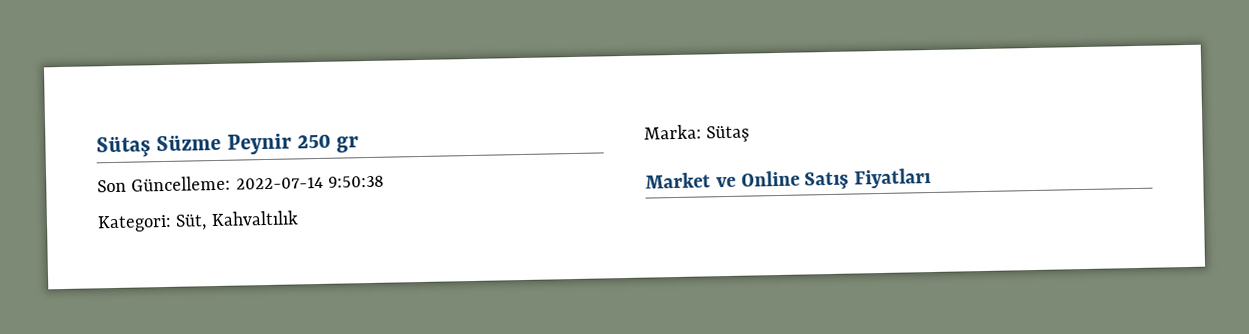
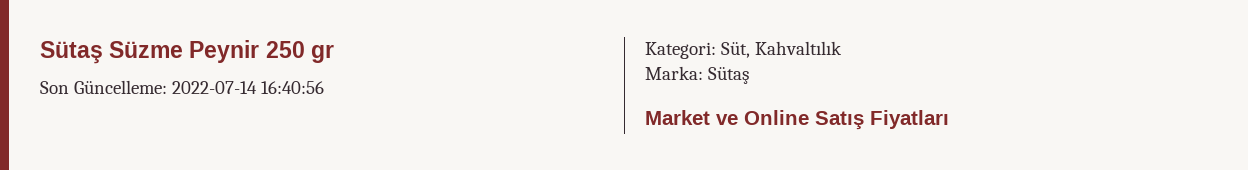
- Son Güncelleme: 2022-07-14 9:50:38
+ Son Güncelleme: 2022-07-14 16:40:56

